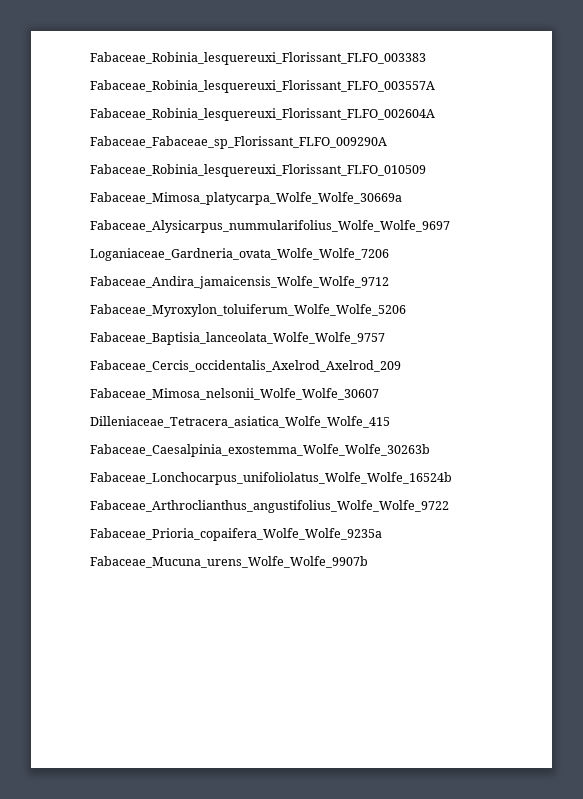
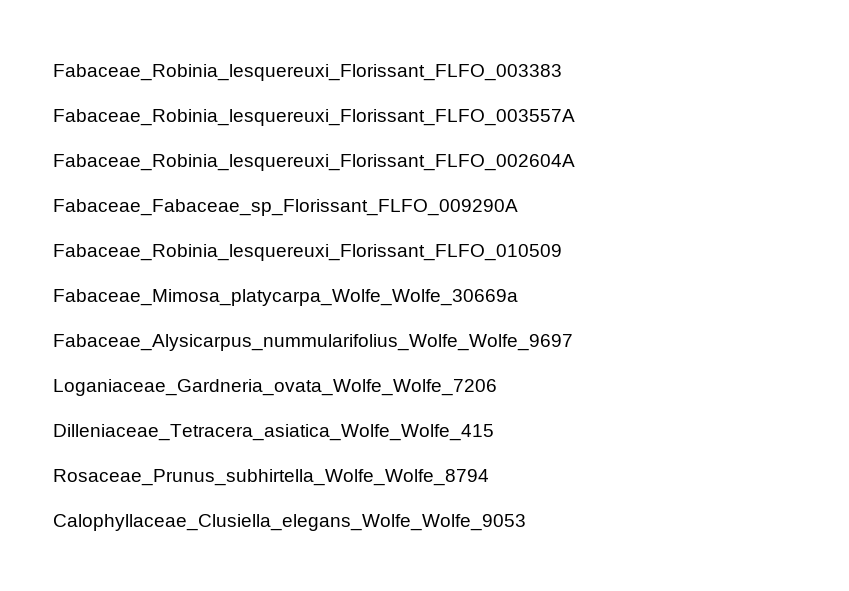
- Fabaceae_Andira_jamaicensis_Wolfe_Wolfe_9712
- Fabaceae_Myroxylon_toluiferum_Wolfe_Wolfe_5206
- Fabaceae_Baptisia_lanceolata_Wolfe_Wolfe_9757
- Fabaceae_Cercis_occidentalis_Axelrod_Axelrod_209
- Fabaceae_Mimosa_nelsonii_Wolfe_Wolfe_30607
  Dilleniaceae_Tetracera_asiatica_Wolfe_Wolfe_415
- Fabaceae_Caesalpinia_exostemma_Wolfe_Wolfe_30263b
- Fabaceae_Lonchocarpus_unifoliolatus_Wolfe_Wolfe_16524b
- Fabaceae_Arthroclianthus_angustifolius_Wolfe_Wolfe_9722
- Fabaceae_Prioria_copaifera_Wolfe_Wolfe_9235a
- Fabaceae_Mucuna_urens_Wolfe_Wolfe_9907b
+ Rosaceae_Prunus_subhirtella_Wolfe_Wolfe_8794
+ Calophyllaceae_Clusiella_elegans_Wolfe_Wolfe_9053

